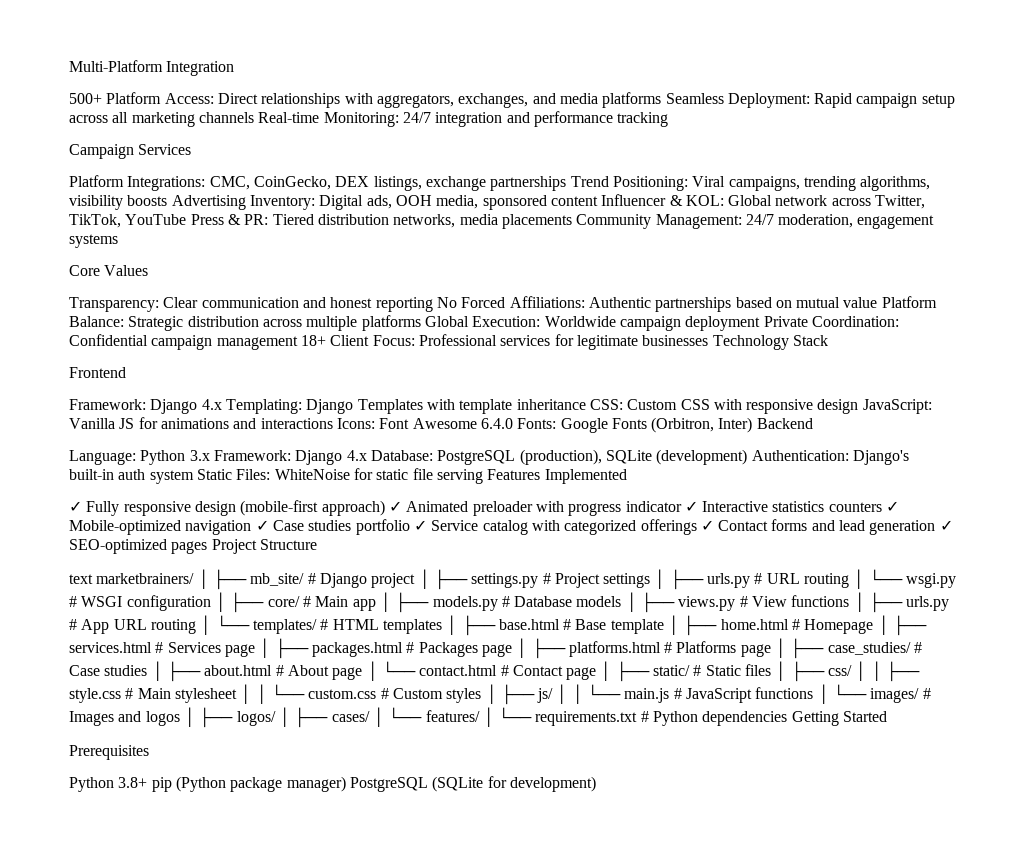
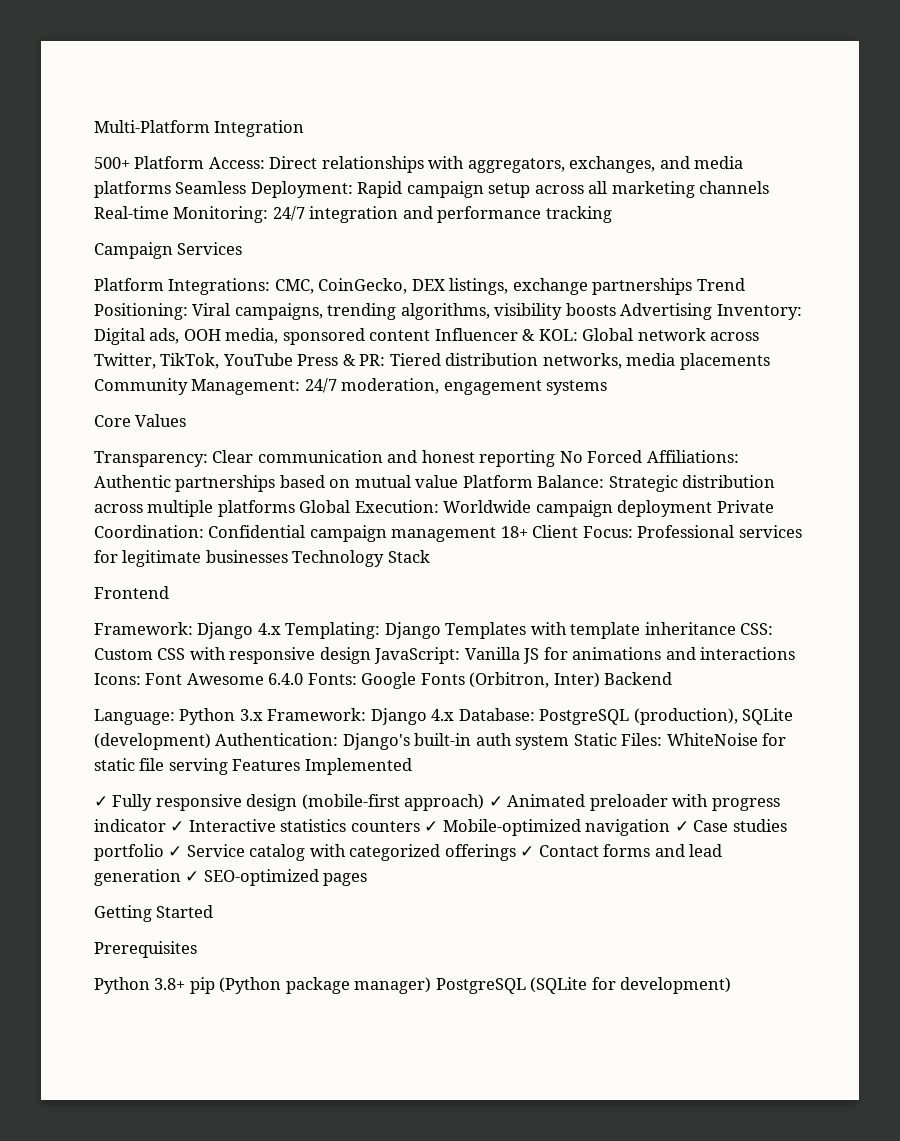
- ✓ Fully responsive design (mobile-first approach) ✓ Animated preloader with progress indicator ✓ Interactive statistics counters ✓ Mobile-optimized navigation ✓ Case studies portfolio ✓ Service catalog with categorized offerings ✓ Contact forms and lead generation ✓ SEO-optimized pages Project Structure
- text marketbrainers/ │ ├── mb_site/ # Django project │ ├── settings.py # Project settings │ ├── urls.py # URL routing │ └── wsgi.py # WSGI configuration │ ├── core/ # Main app │ ├── models.py # Database models │ ├── views.py # View functions │ ├── urls.py # App URL routing │ └── templates/ # HTML templates │ ├── base.html # Base template │ ├── home.html # Homepage │ ├── services.html # Services page │ ├── packages.html # Packages page │ ├── platforms.html # Platforms page │ ├── case_studies/ # Case studies │ ├── about.html # About page │ └── contact.html # Contact page │ ├── static/ # Static files │ ├── css/ │ │ ├── style.css # Main stylesheet │ │ └── custom.css # Custom styles │ ├── js/ │ │ └── main.js # JavaScript functions │ └── images/ # Images and logos │ ├── logos/ │ ├── cases/ │ └── features/ │ └── requirements.txt # Python dependencies Getting Started
+ ✓ Fully responsive design (mobile-first approach) ✓ Animated preloader with progress indicator ✓ Interactive statistics counters ✓ Mobile-optimized navigation ✓ Case studies portfolio ✓ Service catalog with categorized offerings ✓ Contact forms and lead generation ✓ SEO-optimized pages
+ Getting Started

